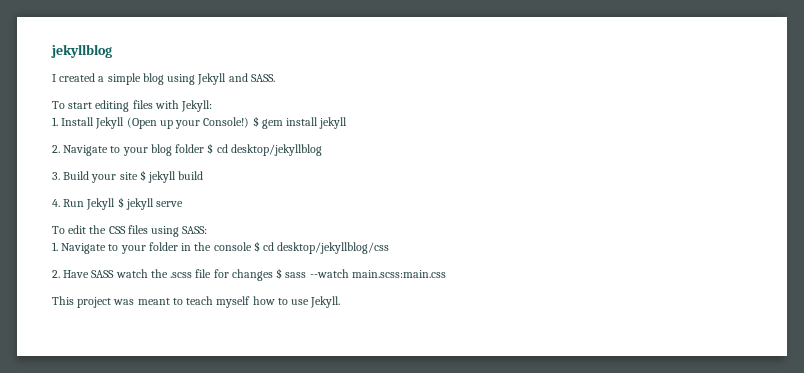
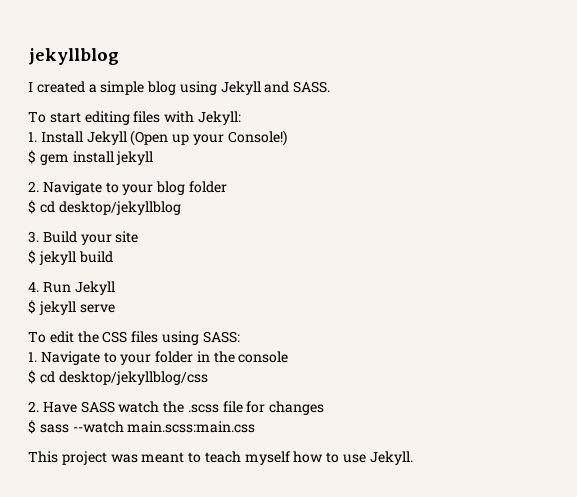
- 1. Install Jekyll (Open up your Console!) $ gem install jekyll
+ 1. Install Jekyll (Open up your Console!)
+ $ gem install jekyll
- 2. Navigate to your blog folder $ cd desktop/jekyllblog
+ 2. Navigate to your blog folder
+ $ cd desktop/jekyllblog
- 3. Build your site $ jekyll build
+ 3. Build your site
+ $ jekyll build
- 4. Run Jekyll $ jekyll serve
+ 4. Run Jekyll
+ $ jekyll serve
- 1. Navigate to your folder in the console $ cd desktop/jekyllblog/css
+ 1. Navigate to your folder in the console
+ $ cd desktop/jekyllblog/css
- 2. Have SASS watch the .scss file for changes $ sass --watch main.scss:main.css
+ 2. Have SASS watch the .scss file for changes
+ $ sass --watch main.scss:main.css

